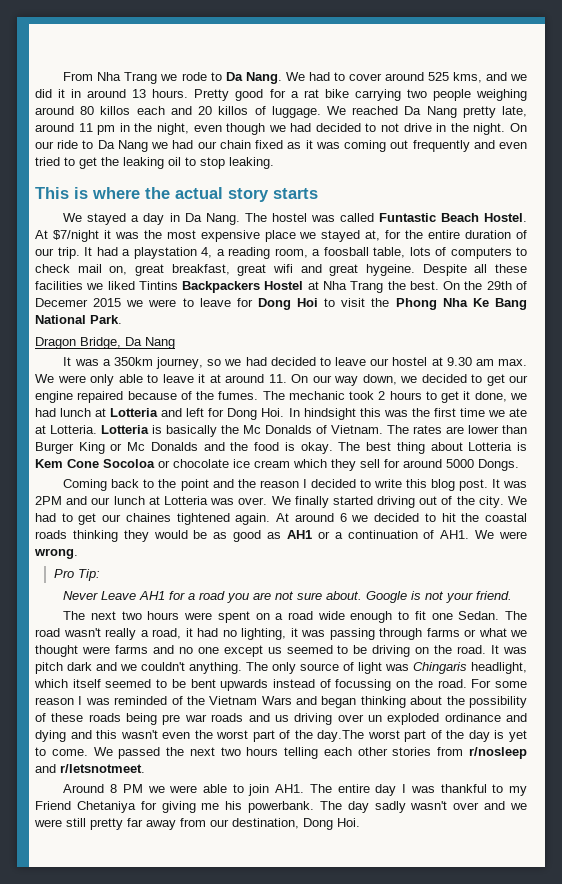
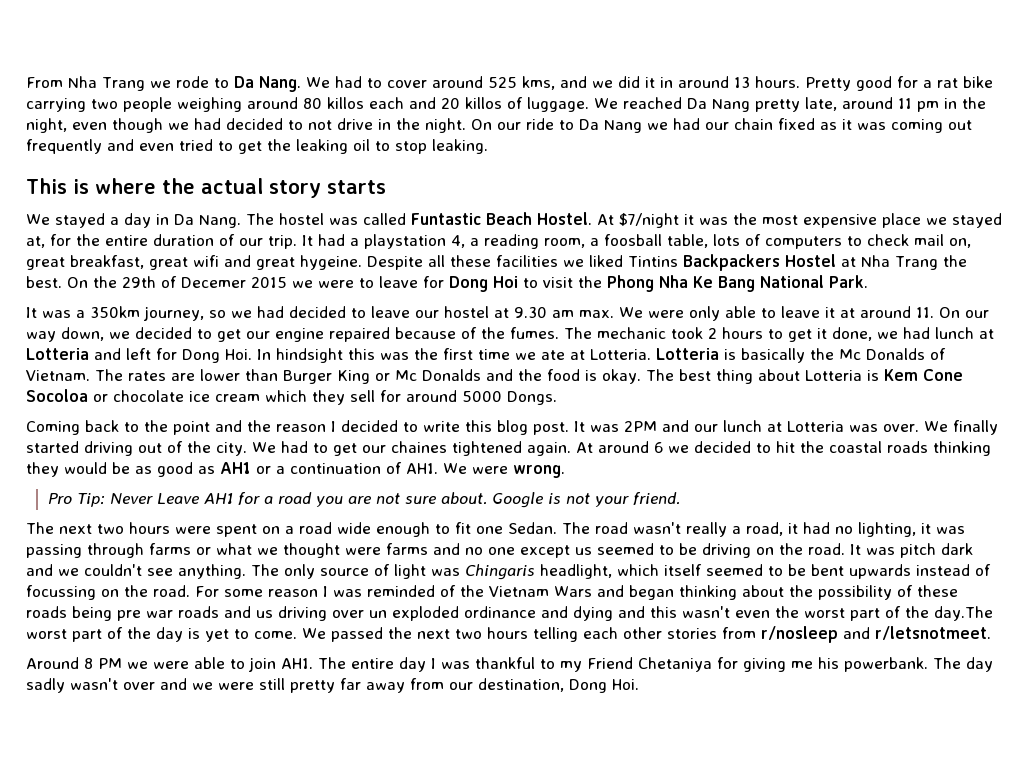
- Dragon Bridge, Da Nang
- Pro Tip:
- Never Leave AH1 for a road you are not sure about.
+ Pro Tip: Never Leave AH1 for a road you are not sure about.
- It was pitch dark and we couldn't anything.
+ It was pitch dark and we couldn't see anything.

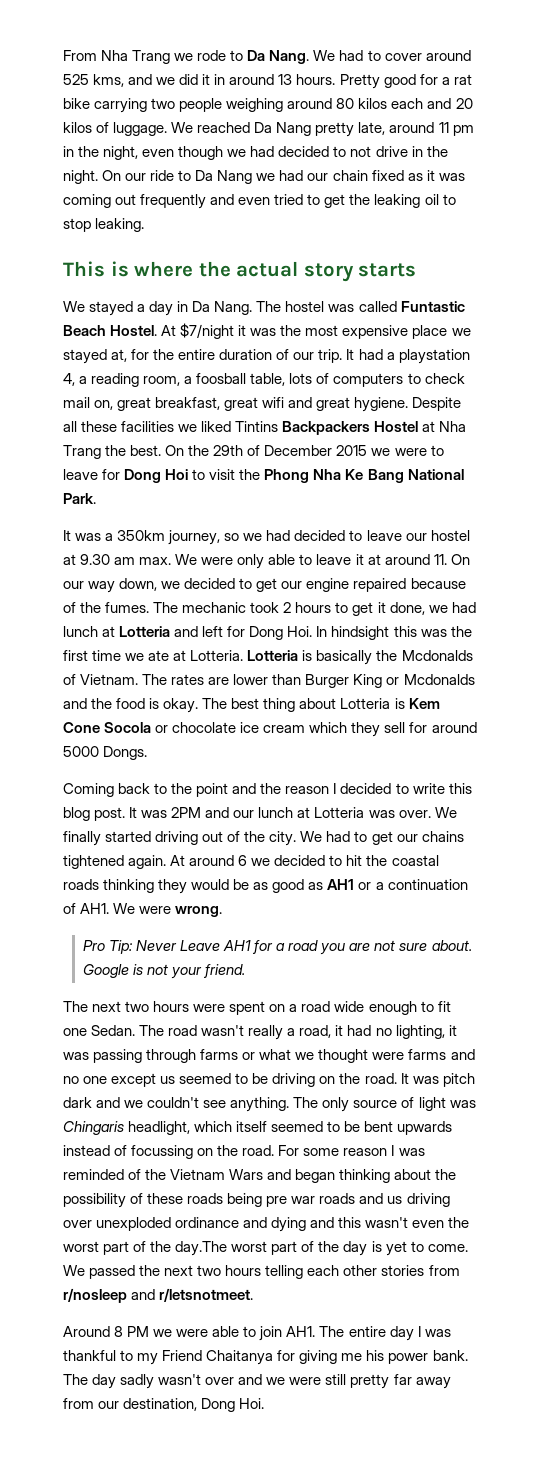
- Pretty good for a rat bike carrying two people weighing around 80 killos each and 20 killos of luggage.
+ Pretty good for a rat bike carrying two people weighing around 80 kilos each and 20 kilos of luggage.
- It had a playstation 4, a reading room, a foosball table, lots of computers to check mail on, great breakfast, great wifi and great hygeine.
+ It had a playstation 4, a reading room, a foosball table, lots of computers to check mail on, great breakfast, great wifi and great hygiene.
- On the 29th of Decemer 2015 we were to leave for Dong Hoi to visit the Phong Nha Ke Bang National Park.
+ On the 29th of December 2015 we were to leave for Dong Hoi to visit the Phong Nha Ke Bang National Park.
- Lotteria is basically the Mc Donalds of Vietnam.
+ Lotteria is basically the Mcdonalds of Vietnam.
- The rates are lower than Burger King or Mc Donalds and the food is okay.
+ The rates are lower than Burger King or Mcdonalds and the food is okay.
- The best thing about Lotteria is Kem Cone Socoloa or chocolate ice cream which they sell for around 5000 Dongs.
+ The best thing about Lotteria is Kem Cone Socola or chocolate ice cream which they sell for around 5000 Dongs.
- We had to get our chaines tightened again.
+ We had to get our chains tightened again.
- For some reason I was reminded of the Vietnam Wars and began thinking about the possibility of these roads being pre war roads and us driving over un exploded ordinance and dying and this wasn't even the worst part of the day.The worst part of the day is yet to come.
+ For some reason I was reminded of the Vietnam Wars and began thinking about the possibility of these roads being pre war roads and us driving over unexploded ordinance and dying and this wasn't even the worst part of the day.The worst part of the day is yet to come.
- Around 8 PM we were able to join AH1. The entire day I was thankful to my Friend Chetaniya for giving me his powerbank.
+ Around 8 PM we were able to join AH1. The entire day I was thankful to my Friend Chaitanya for giving me his power bank.

